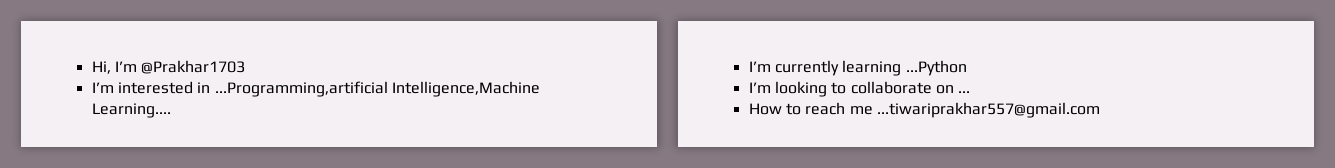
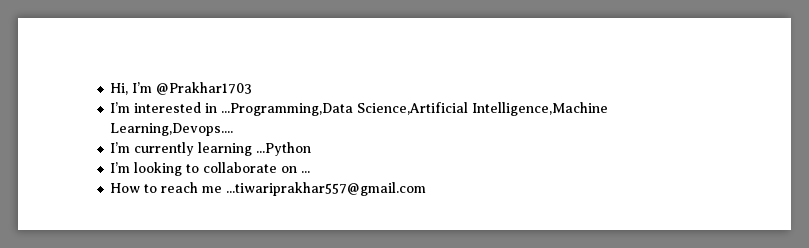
- I’m interested in ...Programming,artificial Intelligence,Machine Learning....
+ I’m interested in ...Programming,Data Science,Artificial Intelligence,Machine Learning,Devops....

